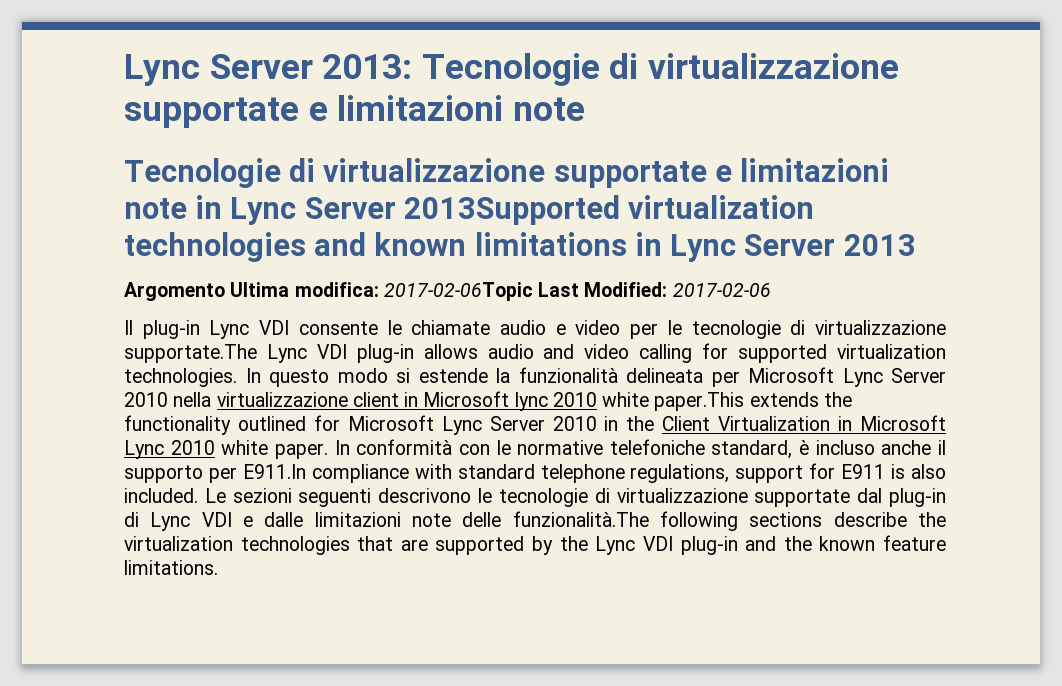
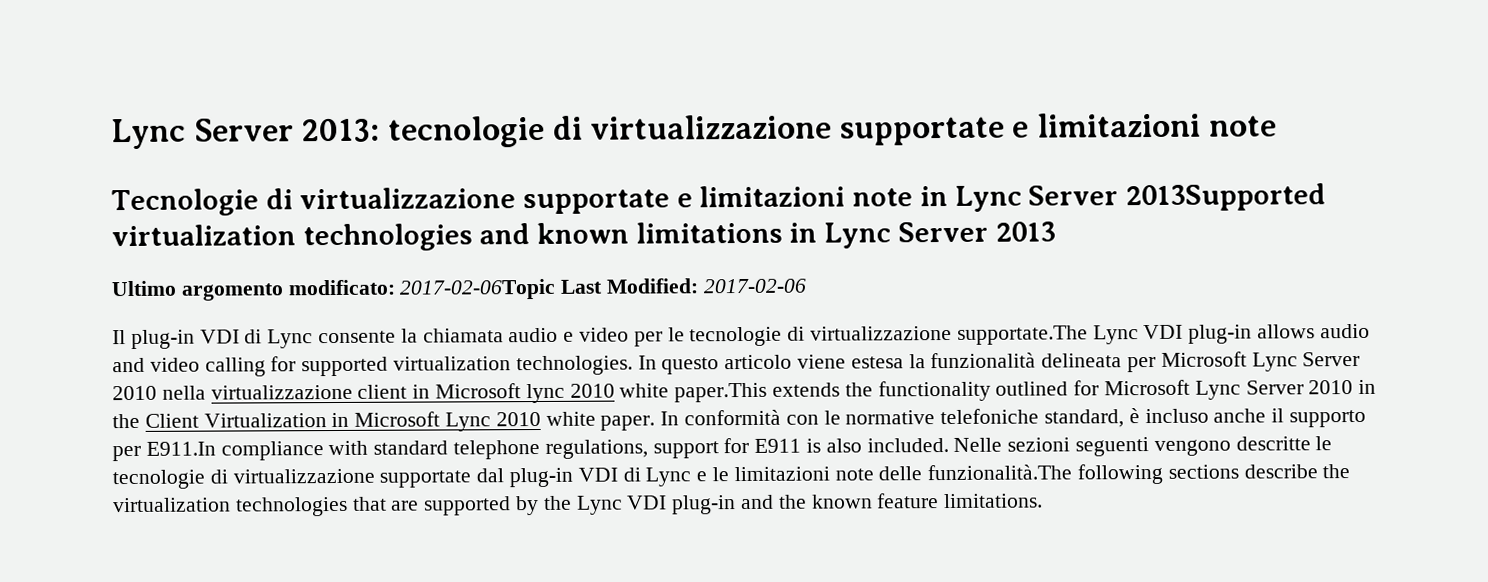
- Lync Server 2013: Tecnologie di virtualizzazione supportate e limitazioni note
+ Lync Server 2013: tecnologie di virtualizzazione supportate e limitazioni note
- Argomento Ultima modifica: 2017-02-06Topic Last Modified: 2017-02-06
+ Ultimo argomento modificato: 2017-02-06Topic Last Modified: 2017-02-06
- Il plug-in Lync VDI consente le chiamate audio e video per le tecnologie di virtualizzazione supportate.The Lync VDI plug-in allows audio and video calling for supported virtualization technologies.
+ Il plug-in VDI di Lync consente la chiamata audio e video per le tecnologie di virtualizzazione supportate.The Lync VDI plug-in allows audio and video calling for supported virtualization technologies.
- In questo modo si estende la funzionalità delineata per Microsoft Lync Server 2010 nella virtualizzazione client in Microsoft lync 2010 white paper.This extends the functionality outlined for Microsoft Lync Server 2010 in the Client Virtualization in Microsoft Lync 2010 white paper.
+ In questo articolo viene estesa la funzionalità delineata per Microsoft Lync Server 2010 nella virtualizzazione client in Microsoft lync 2010 white paper.This extends the functionality outlined for Microsoft Lync Server 2010 in the Client Virtualization in Microsoft Lync 2010 white paper.
- Le sezioni seguenti descrivono le tecnologie di virtualizzazione supportate dal plug-in di Lync VDI e dalle limitazioni note delle funzionalità.The following sections describe the virtualization technologies that are supported by the Lync VDI plug-in and the known feature limitations.
+ Nelle sezioni seguenti vengono descritte le tecnologie di virtualizzazione supportate dal plug-in VDI di Lync e le limitazioni note delle funzionalità.The following sections describe the virtualization technologies that are supported by the Lync VDI plug-in and the known feature limitations.

